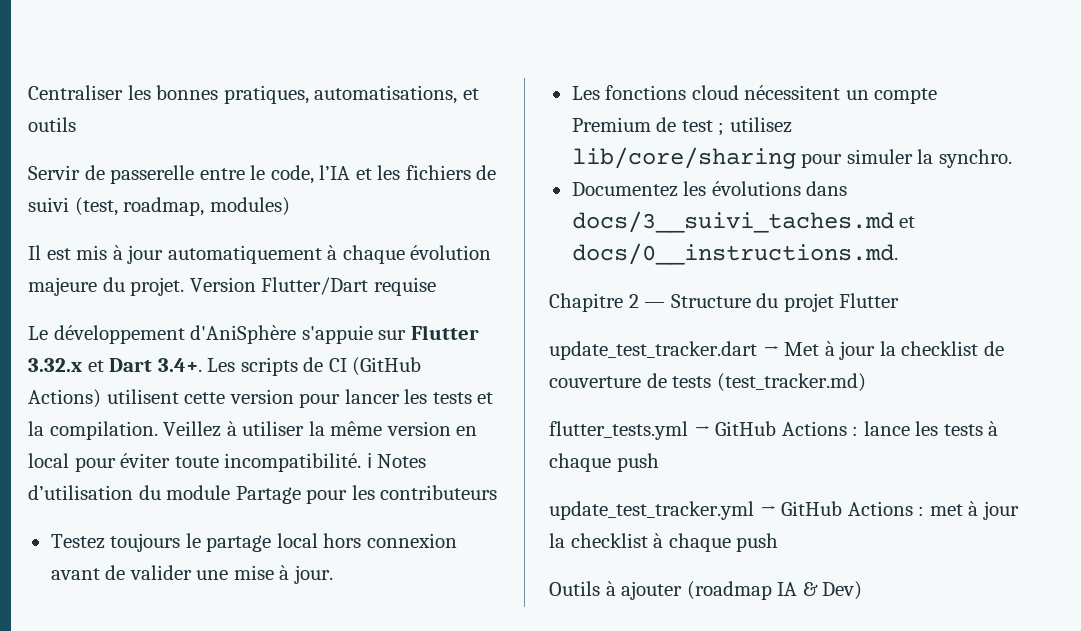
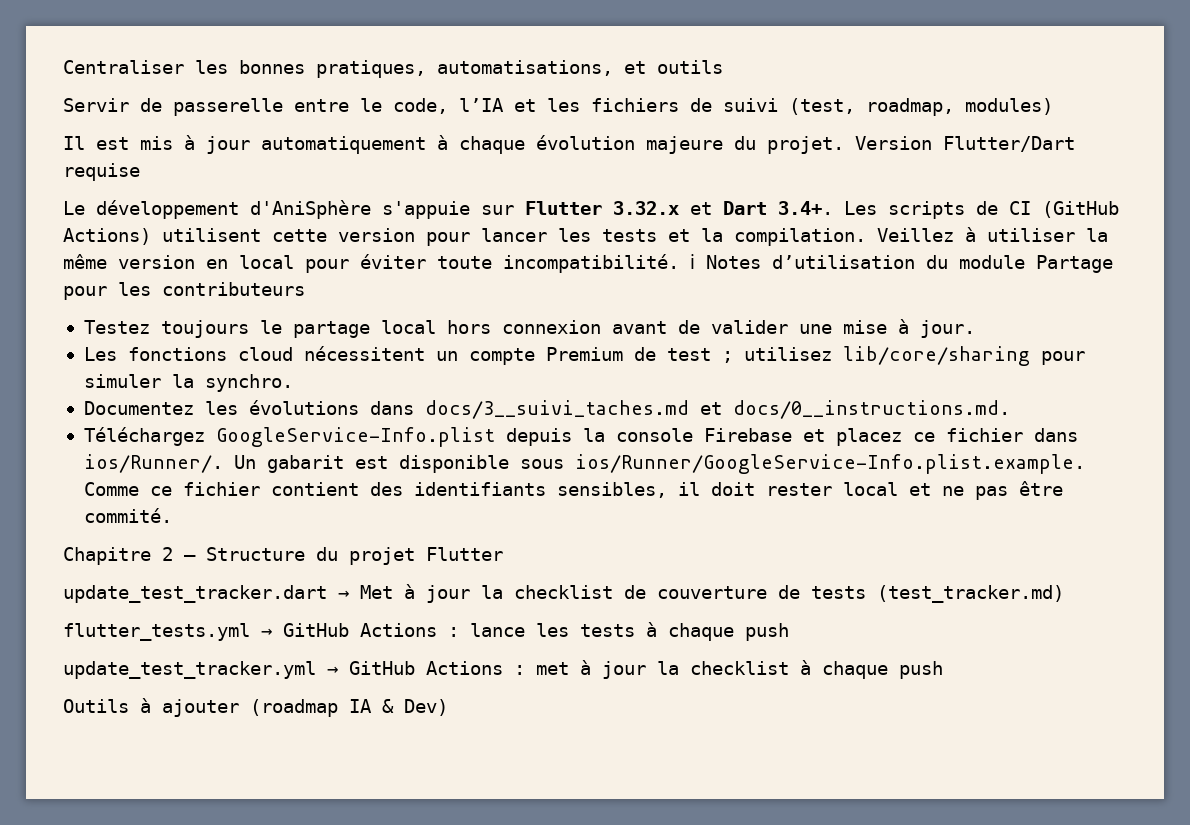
+ Téléchargez GoogleService-Info.plist depuis la console Firebase et placez ce fichier dans ios/Runner/. Un gabarit est disponible sous ios/Runner/GoogleService-Info.plist.example. Comme ce fichier contient des identifiants sensibles, il doit rester local et ne pas être commité.

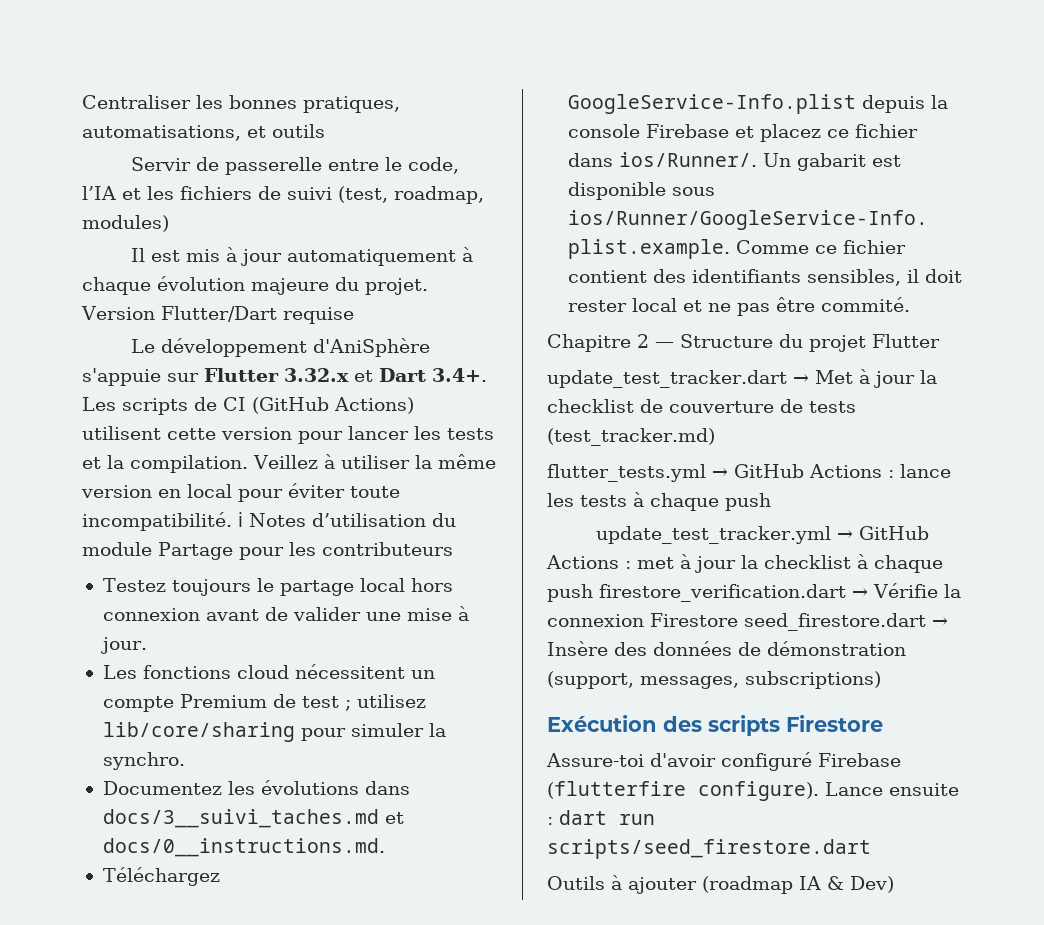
- update_test_tracker.yml → GitHub Actions : met à jour la checklist à chaque push
+ update_test_tracker.yml → GitHub Actions : met à jour la checklist à chaque push firestore_verification.dart → Vérifie la connexion Firestore seed_firestore.dart → Insère des données de démonstration (support, messages, subscriptions)
+ Exécution des scripts Firestore
+ Assure-toi d'avoir configuré Firebase (flutterfire configure). Lance ensuite : dart run scripts/seed_firestore.dart

